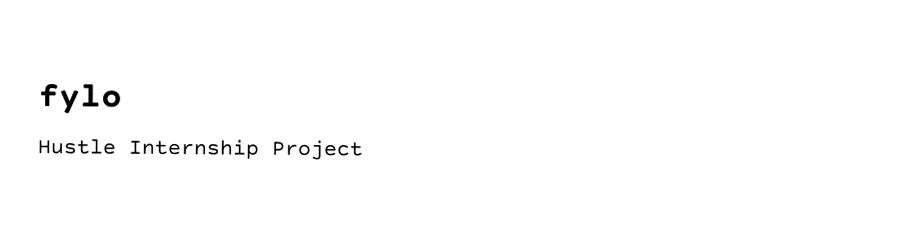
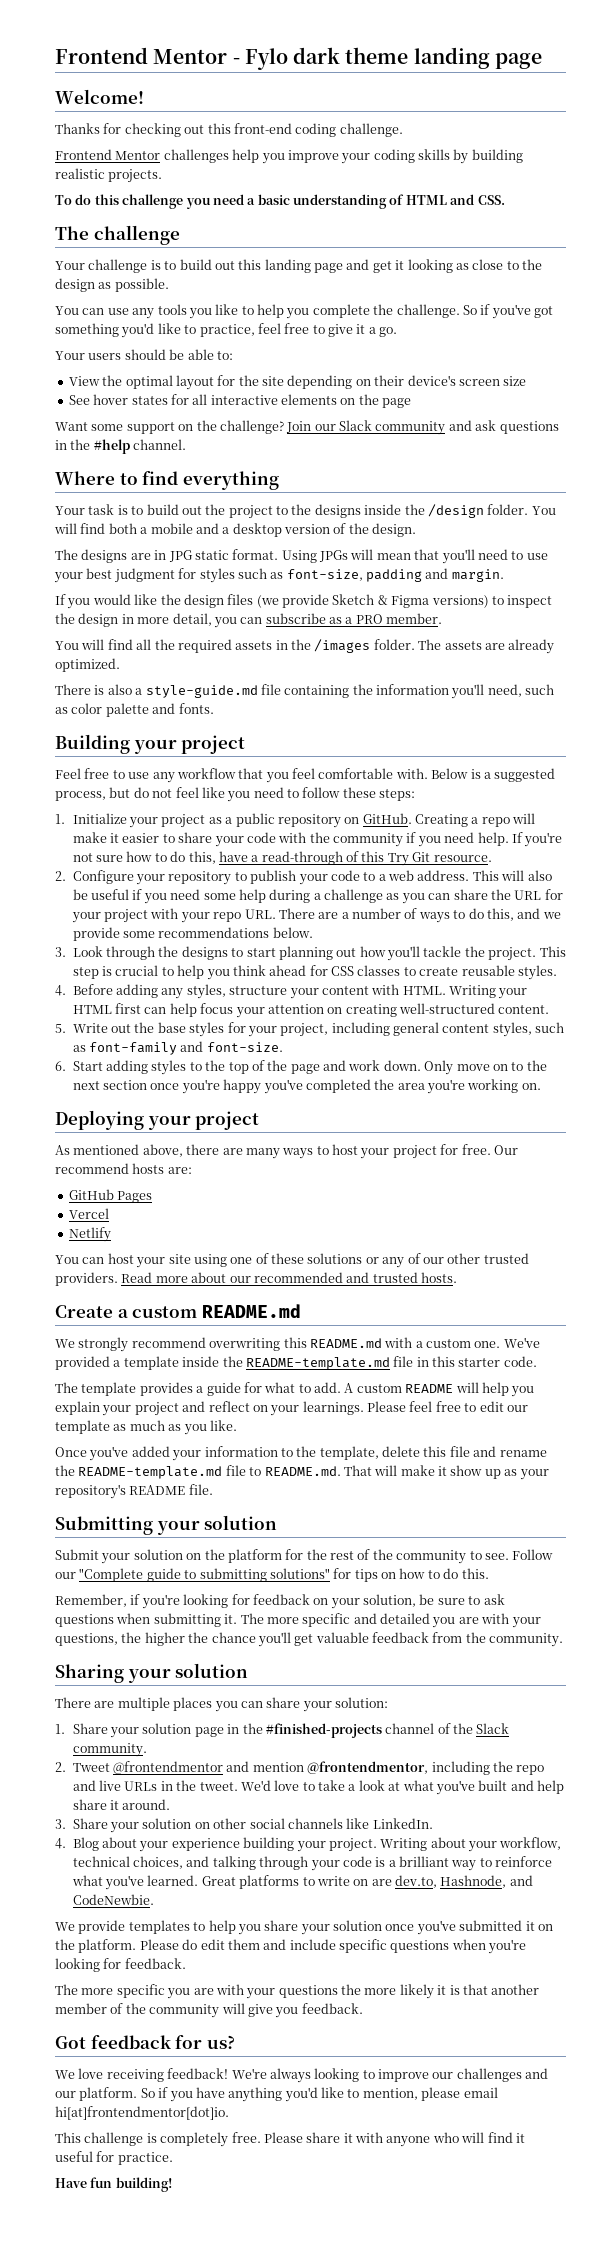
- fylo
- Hustle Internship Project
+ Frontend Mentor - Fylo dark theme landing page
+ Welcome!
+ Thanks for checking out this front-end coding challenge.
+ Frontend Mentor challenges help you improve your coding skills by building realistic projects.
+ To do this challenge you need a basic understanding of HTML and CSS.
+ The challenge
+ Your challenge is to build out this landing page and get it looking as close to the design as possible.
+ You can use any tools you like to help you complete the challenge. So if you've got something you'd like to practice, feel free to give it a go.
+ Your users should be able to:
+ View the optimal layout for the site depending on their device's screen size
+ See hover states for all interactive elements on the page
+ Want some support on the challenge? Join our Slack community and ask questions in the #help channel.
+ Where to find everything
+ Your task is to build out the project to the designs inside the /design folder. You will find both a mobile and a desktop version of the design.
+ The designs are in JPG static format. Using JPGs will mean that you'll need to use your best judgment for styles such as font-size, padding and margin.
+ If you would like the design files (we provide Sketch & Figma versions) to inspect the design in more detail, you can subscribe as a PRO member.
+ You will find all the required assets in the /images folder. The assets are already optimized.
+ There is also a style-guide.md file containing the information you'll need, such as color palette and fonts.
+ Building your project
+ Feel free to use any workflow that you feel comfortable with. Below is a suggested process, but do not feel like you need to follow these steps:
+ 1. Initialize your project as a public repository on GitHub. Creating a repo will make it easier to share your code with the community if you need help. If you're not sure how to do this, have a read-through of this Try Git resource.
+ 2. Configure your repository to publish your code to a web address. This will also be useful if you need some help during a challenge as you can share the URL for your project with your repo URL. There are a number of ways to do this, and we provide some recommendations below.
+ 3. Look through the designs to start planning out how you'll tackle the project. This step is crucial to help you think ahead for CSS classes to create reusable styles.
+ 4. Before adding any styles, structure your content with HTML. Writing your HTML first can help focus your attention on creating well-structured content.
+ 5. Write out the base styles for your project, including general content styles, such as font-family and font-size.
+ 6. Start adding styles to the top of the page and work down. Only move on to the next section once you're happy you've completed the area you're working on.
+ Deploying your project
+ As mentioned above, there are many ways to host your project for free. Our recommend hosts are:
+ GitHub Pages
+ Vercel
+ Netlify
+ You can host your site using one of these solutions or any of our other trusted providers. Read more about our recommended and trusted hosts.
+ Create a custom README.md
+ We strongly recommend overwriting this README.md with a custom one. We've provided a template inside the README-template.md file in this starter code.
+ The template provides a guide for what to add. A custom README will help you explain your project and reflect on your learnings. Please feel free to edit our template as much as you like.
+ Once you've added your information to the template, delete this file and rename the README-template.md file to README.md. That will make it show up as your repository's README file.
+ Submitting your solution
+ Submit your solution on the platform for the rest of the community to see. Follow our "Complete guide to submitting solutions" for tips on how to do this.
+ Remember, if you're looking for feedback on your solution, be sure to ask questions when submitting it. The more specific and detailed you are with your questions, the higher the chance you'll get valuable feedback from the community.
+ Sharing your solution
+ There are multiple places you can share your solution:
+ 1. Share your solution page in the #finished-projects channel of the Slack community.
+ 2. Tweet @frontendmentor and mention @frontendmentor, including the repo and live URLs in the tweet. We'd love to take a look at what you've built and help share it around.
+ 3. Share your solution on other social channels like LinkedIn.
+ 4. Blog about your experience building your project. Writing about your workflow, technical choices, and talking through your code is a brilliant way to reinforce what you've learned. Great platforms to write on are dev.to, Hashnode, and CodeNewbie.
+ We provide templates to help you share your solution once you've submitted it on the platform. Please do edit them and include specific questions when you're looking for feedback.
+ The more specific you are with your questions the more likely it is that another member of the community will give you feedback.
+ Got feedback for us?
+ We love receiving feedback! We're always looking to improve our challenges and our platform. So if you have anything you'd like to mention, please email hi[at]frontendmentor[dot]io.
+ This challenge is completely free. Please share it with anyone who will find it useful for practice.
+ Have fun building!

